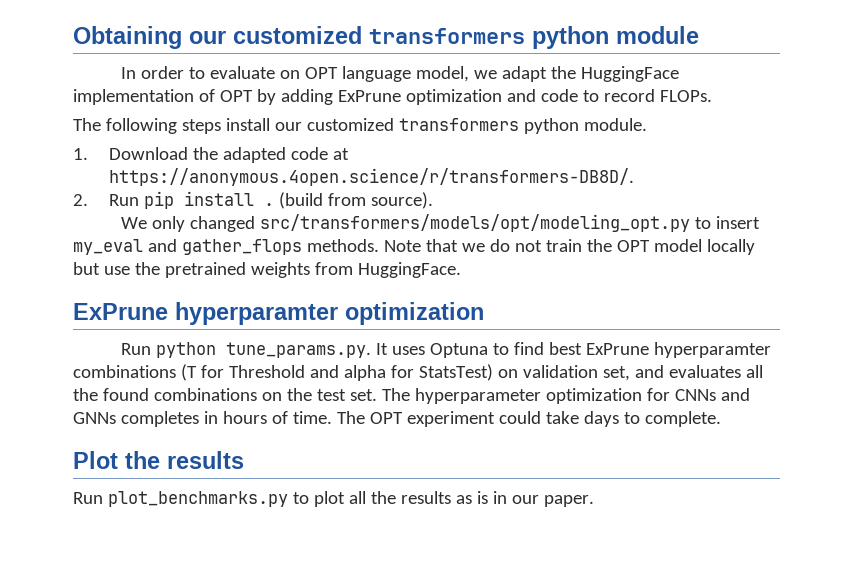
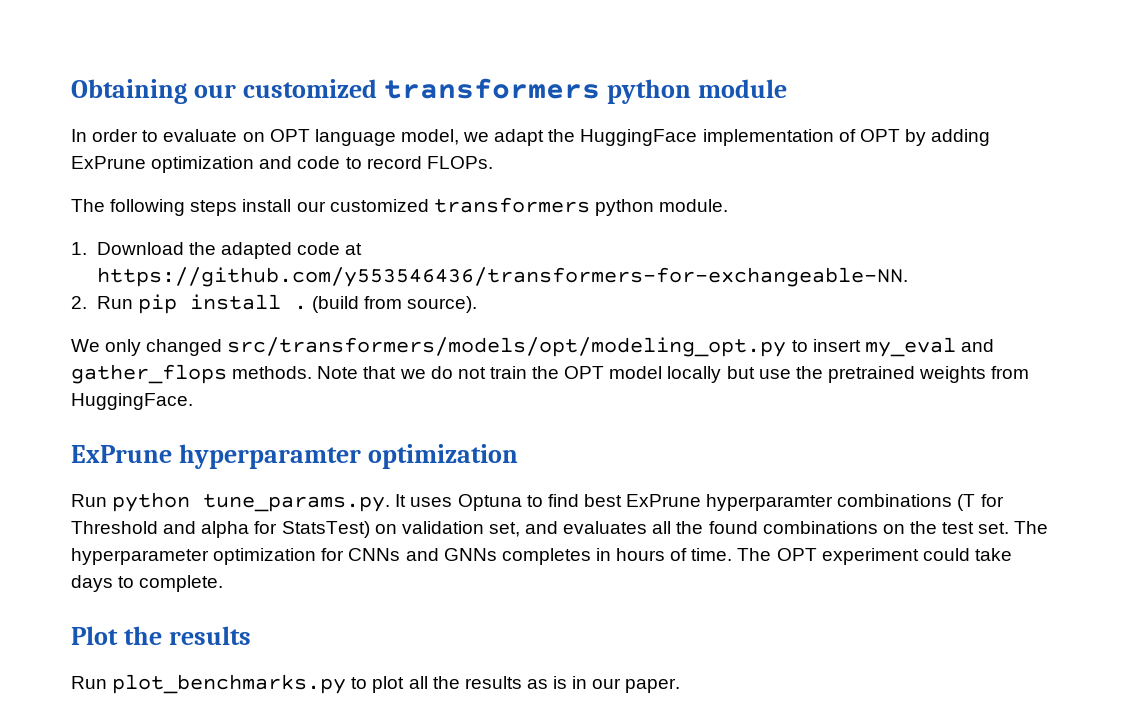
- 1. Download the adapted code at https://anonymous.4open.science/r/transformers-DB8D/.
+ 1. Download the adapted code at https://github.com/y553546436/transformers-for-exchangeable-NN.

